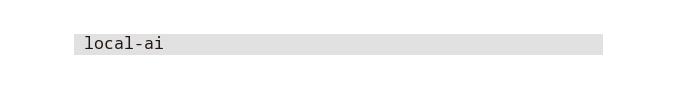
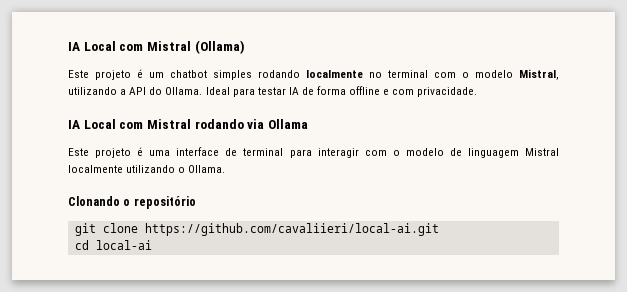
- local-ai
+ IA Local com Mistral (Ollama)
+ Este projeto é um chatbot simples rodando localmente no terminal com o modelo Mistral, utilizando a API do Ollama. Ideal para testar IA de forma offline e com privacidade.
+ IA Local com Mistral rodando via Ollama
+ Este projeto é uma interface de terminal para interagir com o modelo de linguagem Mistral localmente utilizando o Ollama.
+ Clonando o repositório
+ git clone https://github.com/cavaliieri/local-ai.git
+ cd local-ai

